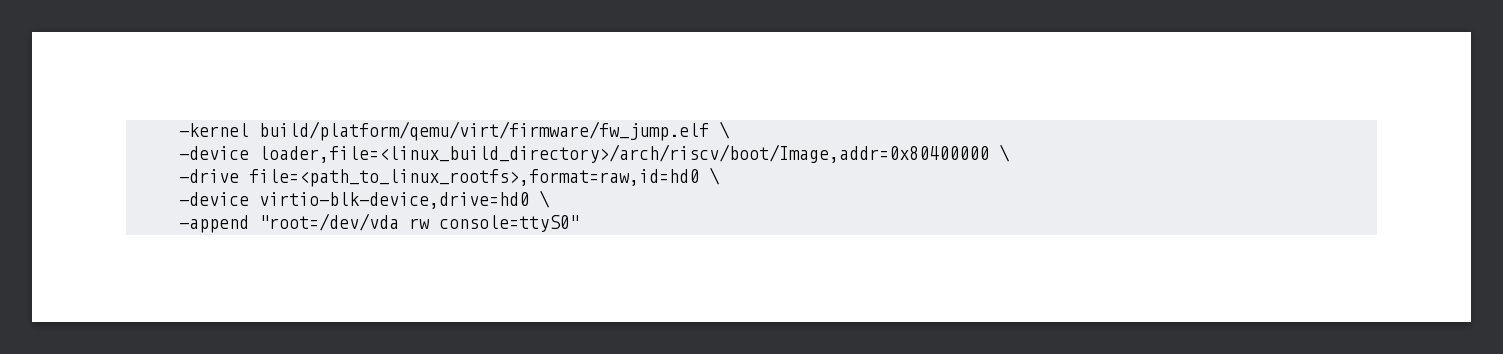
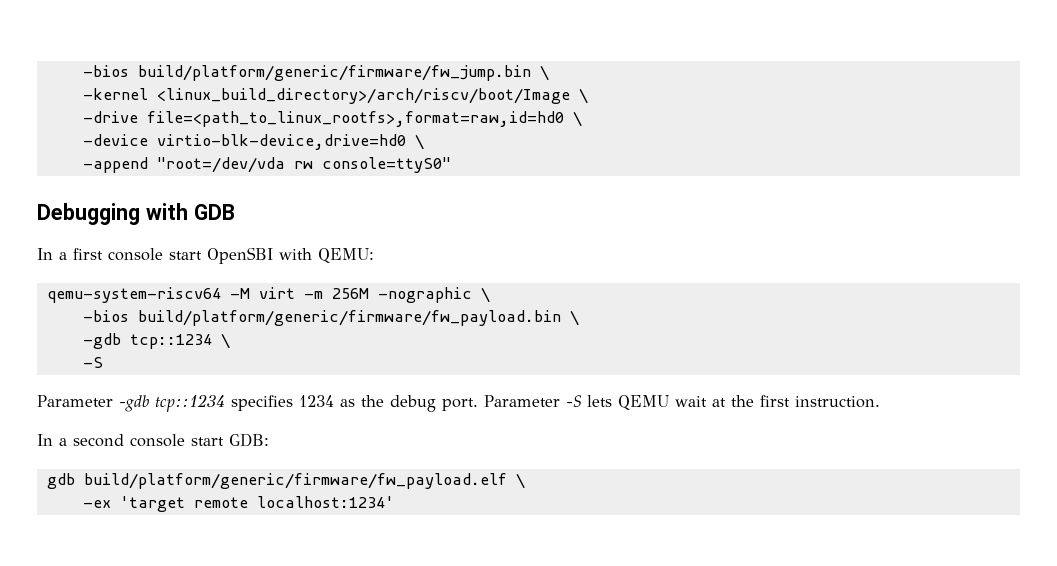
- -kernel build/platform/qemu/virt/firmware/fw_jump.elf \
- -device loader,file=<linux_build_directory>/arch/riscv/boot/Image,addr=0x80400000 \
+ -bios build/platform/generic/firmware/fw_jump.bin \
+ -kernel <linux_build_directory>/arch/riscv/boot/Image \
+ Debugging with GDB
+ In a first console start OpenSBI with QEMU:
+ qemu-system-riscv64 -M virt -m 256M -nographic \
+ -bios build/platform/generic/firmware/fw_payload.bin \
+ -gdb tcp::1234 \
+ -S
+ Parameter -gdb tcp::1234 specifies 1234 as the debug port. Parameter -S lets QEMU wait at the first instruction.
+ In a second console start GDB:
+ gdb build/platform/generic/firmware/fw_payload.elf \
+ -ex 'target remote localhost:1234'

